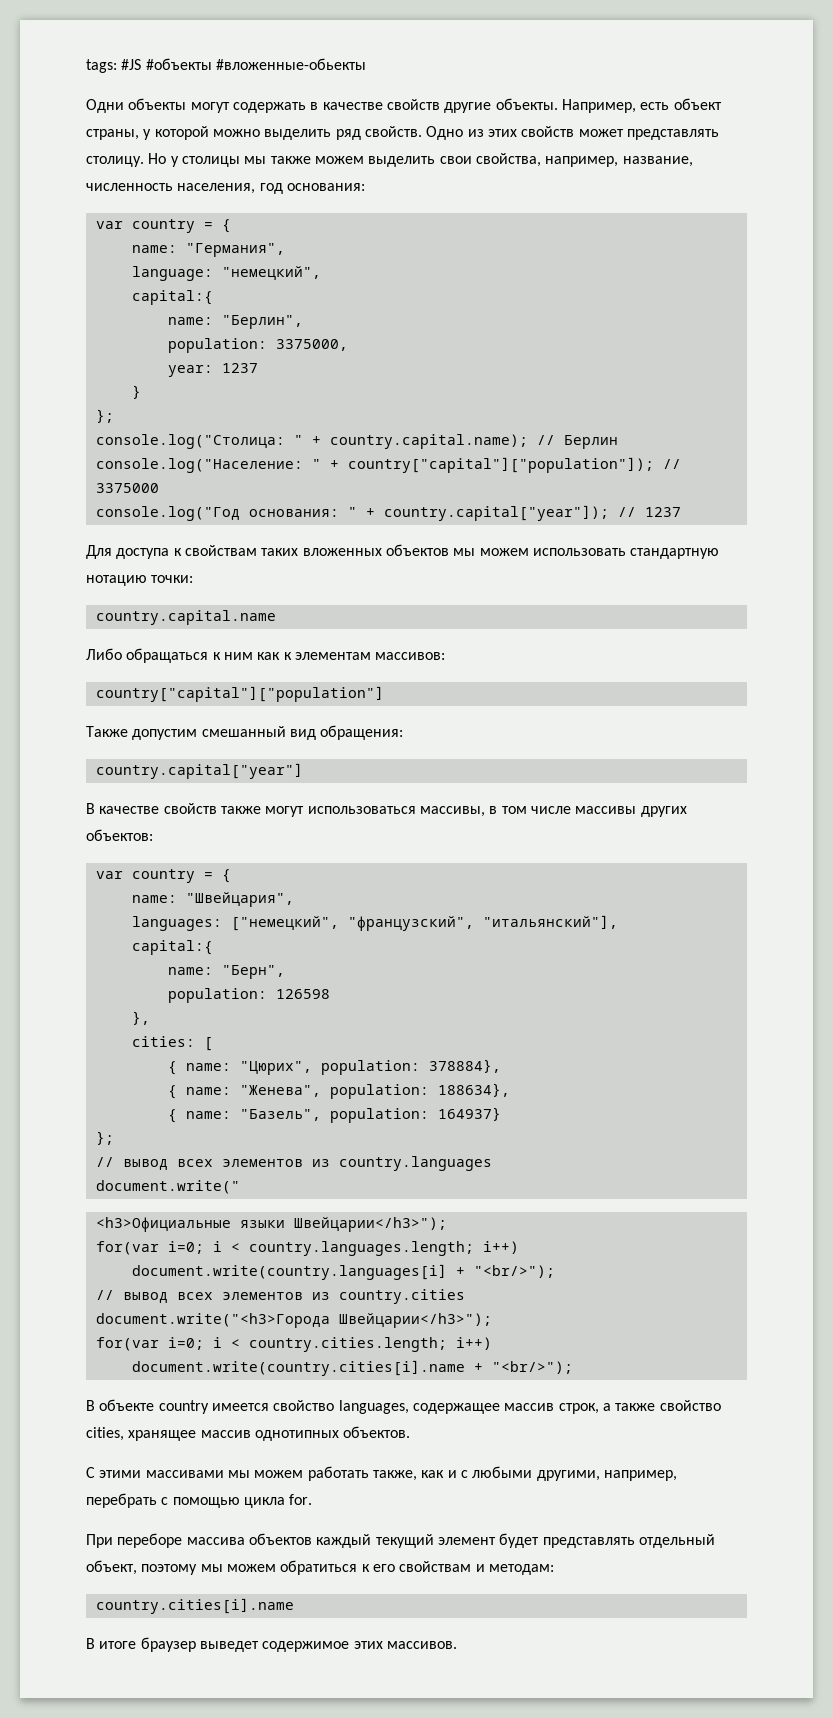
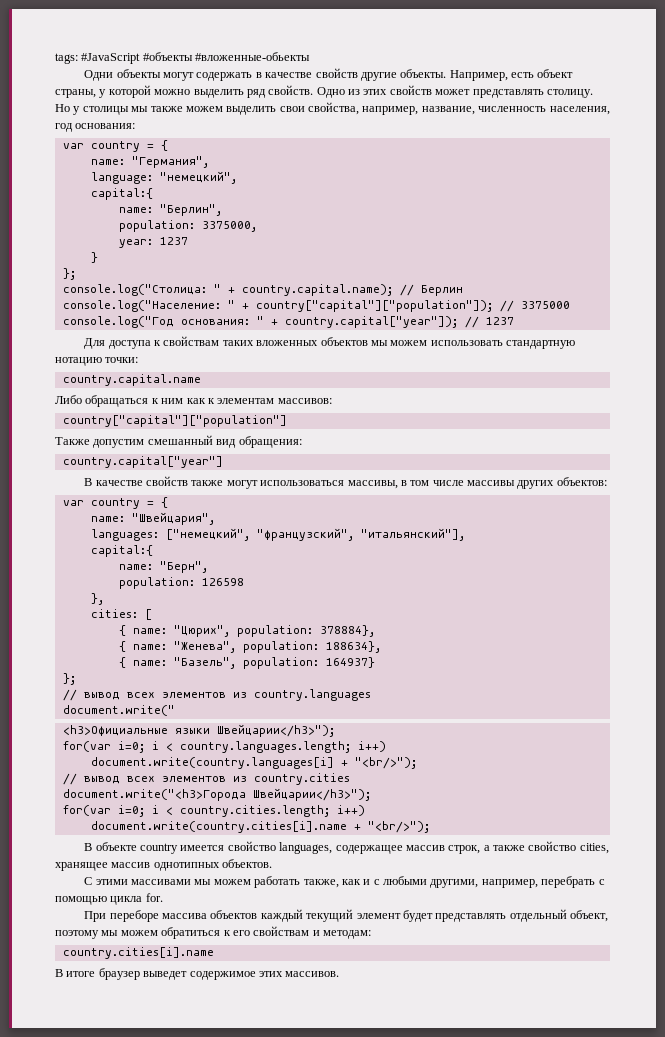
- tags: #JS #объекты #вложенные-обьекты
+ tags: #JavaScript #объекты #вложенные-обьекты

